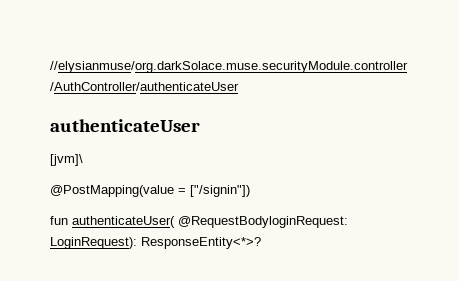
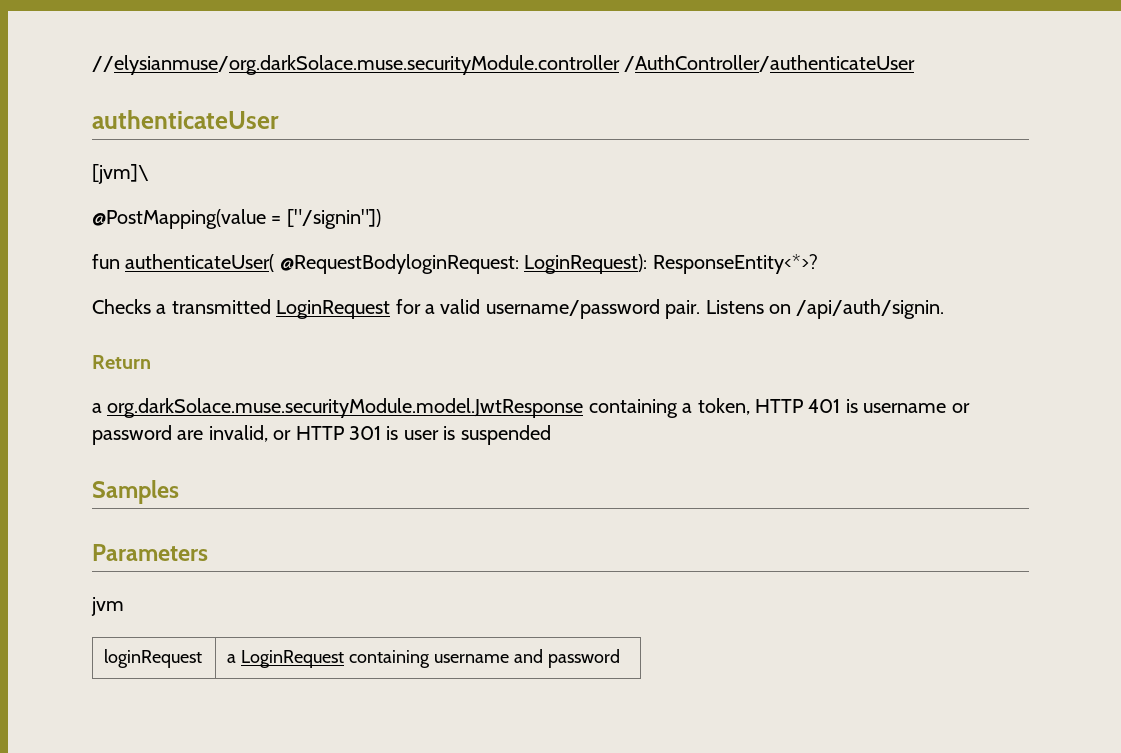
+ Checks a transmitted LoginRequest for a valid username/password pair. Listens on /api/auth/signin.
+ Return
+ a org.darkSolace.muse.securityModule.model.JwtResponse containing a token, HTTP 401 is username or password are invalid, or HTTP 301 is user is suspended
+ Samples
+ Parameters
+ jvm
+ loginRequest | a LoginRequest containing username and password

